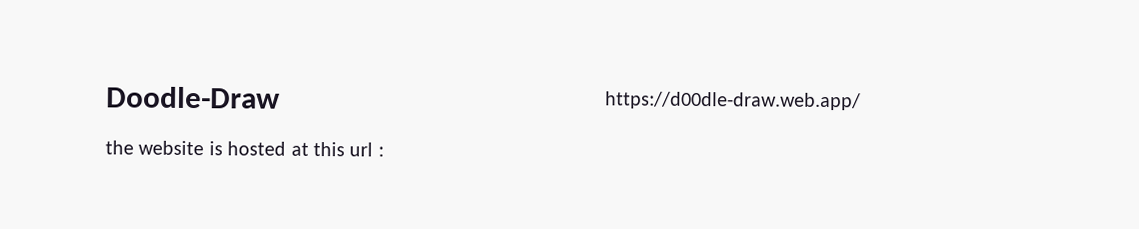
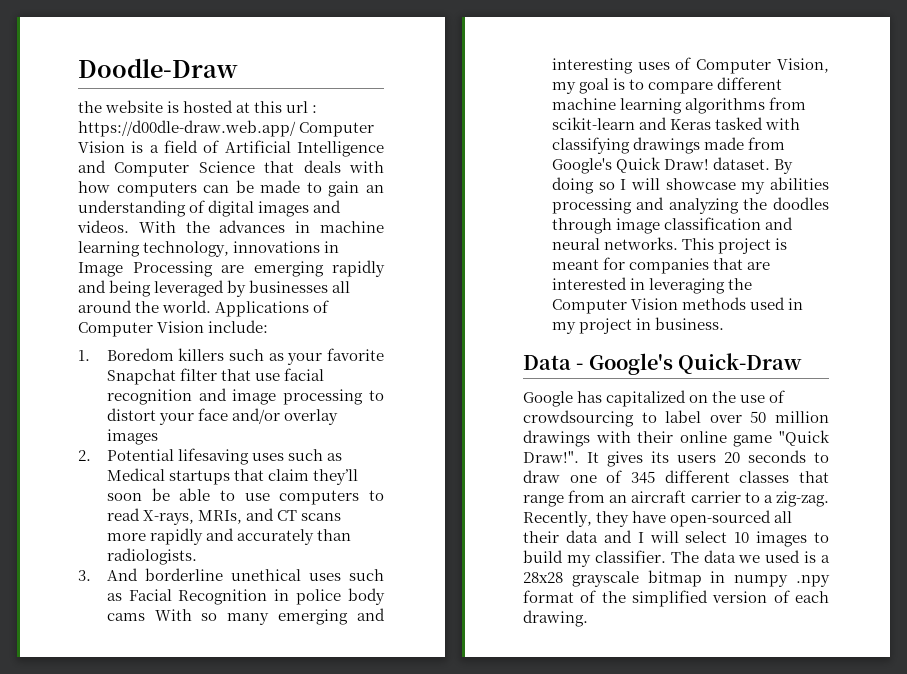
- the website is hosted at this url : https://d00dle-draw.web.app/
+ the website is hosted at this url : https://d00dle-draw.web.app/ Computer Vision is a field of Artificial Intelligence and Computer Science that deals with how computers can be made to gain an understanding of digital images and videos. With the advances in machine learning technology, innovations in Image Processing are emerging rapidly and being leveraged by businesses all around the world. Applications of Computer Vision include:
+ 1. Boredom killers such as your favorite Snapchat filter that use facial recognition and image processing to distort your face and/or overlay images
+ 2. Potential lifesaving uses such as Medical startups that claim they’ll soon be able to use computers to read X-rays, MRIs, and CT scans more rapidly and accurately than radiologists.
+ 3. And borderline unethical uses such as Facial Recognition in police body cams With so many emerging and interesting uses of Computer Vision, my goal is to compare different machine learning algorithms from scikit-learn and Keras tasked with classifying drawings made from Google's Quick Draw! dataset. By doing so I will showcase my abilities processing and analyzing the doodles through image classification and neural networks. This project is meant for companies that are interested in leveraging the Computer Vision methods used in my project in business.
+ Data - Google's Quick-Draw
+ Google has capitalized on the use of crowdsourcing to label over 50 million drawings with their online game "Quick Draw!". It gives its users 20 seconds to draw one of 345 different classes that range from an aircraft carrier to a zig-zag. Recently, they have open-sourced all their data and I will select 10 images to build my classifier. The data we used is a 28x28 grayscale bitmap in numpy .npy format of the simplified version of each drawing.

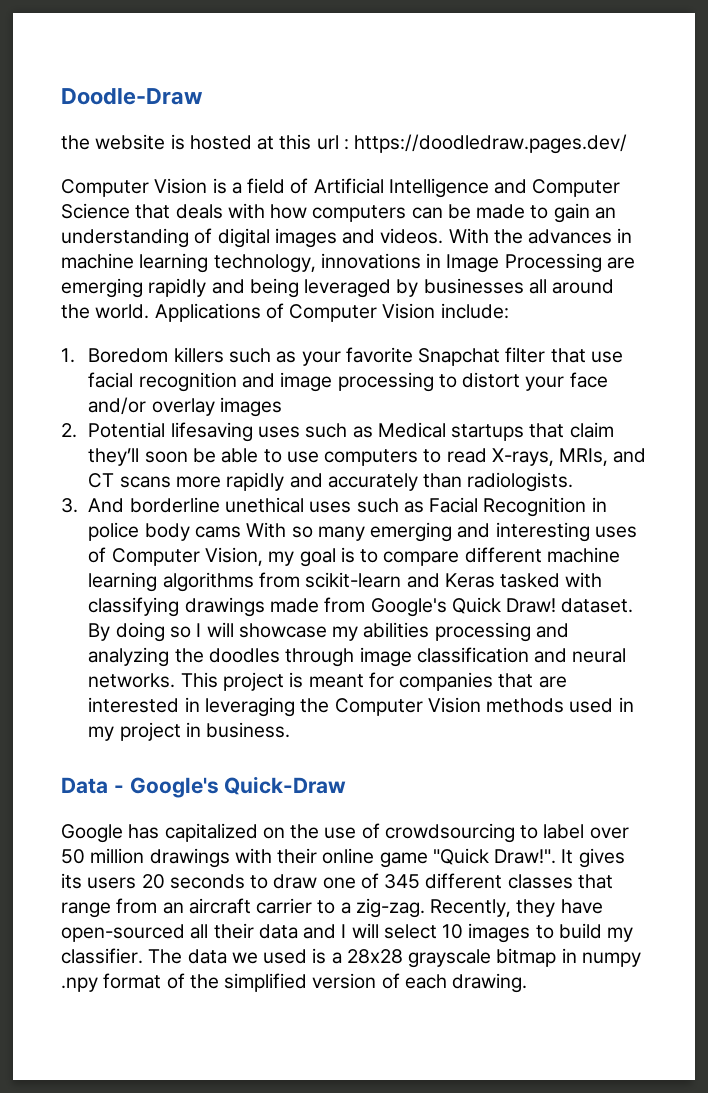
- the website is hosted at this url : https://d00dle-draw.web.app/ Computer Vision is a field of Artificial Intelligence and Computer Science that deals with how computers can be made to gain an understanding of digital images and videos.
+ the website is hosted at this url : https://doodledraw.pages.dev/
+ Computer Vision is a field of Artificial Intelligence and Computer Science that deals with how computers can be made to gain an understanding of digital images and videos.

